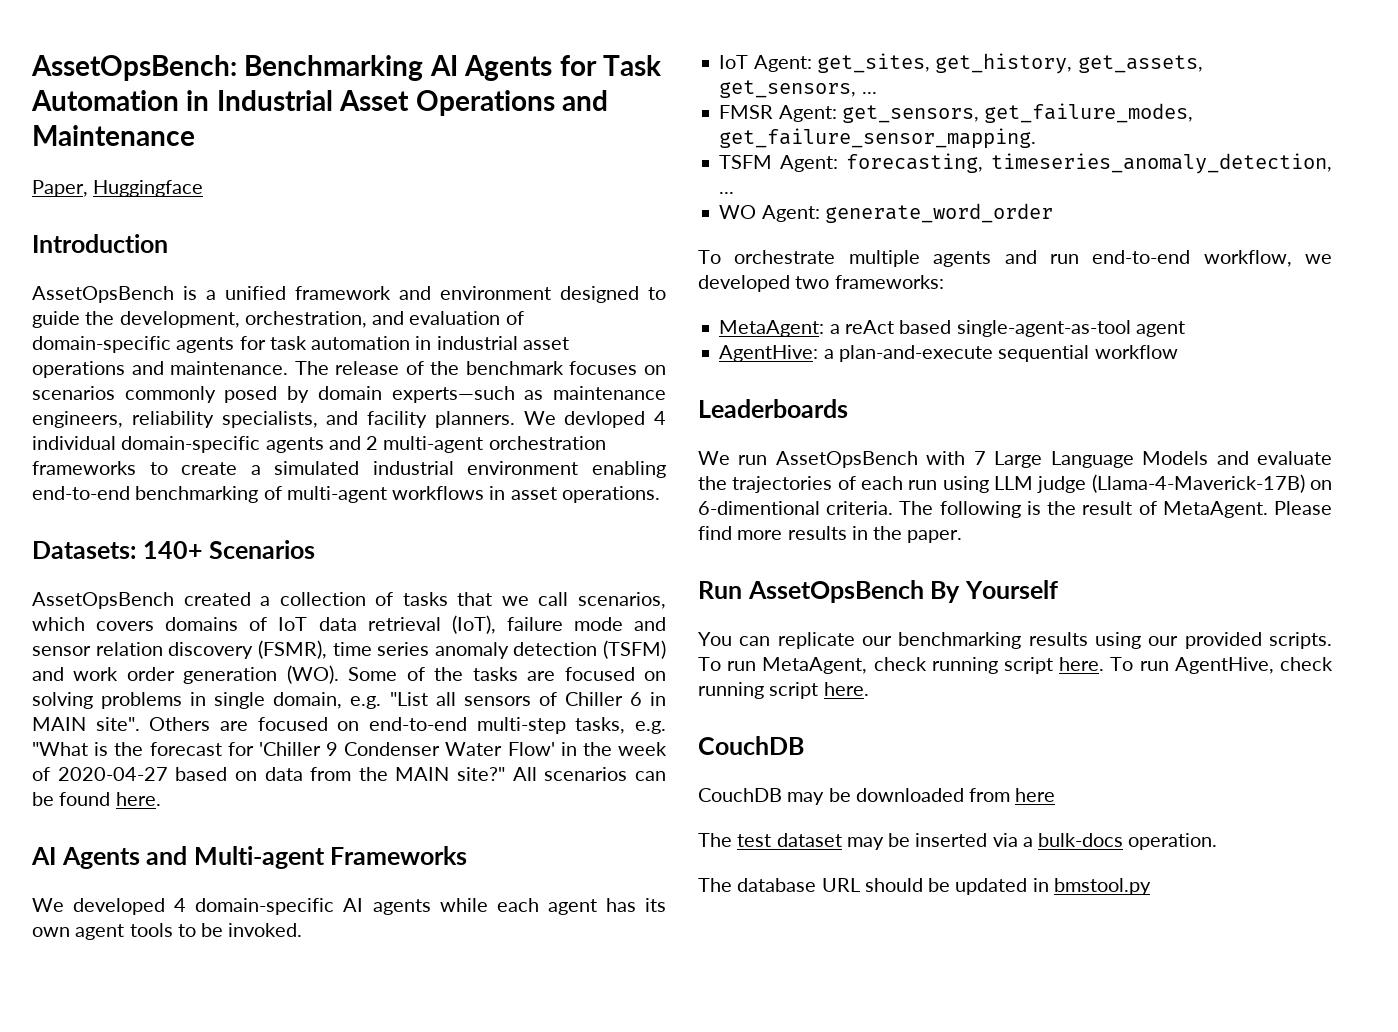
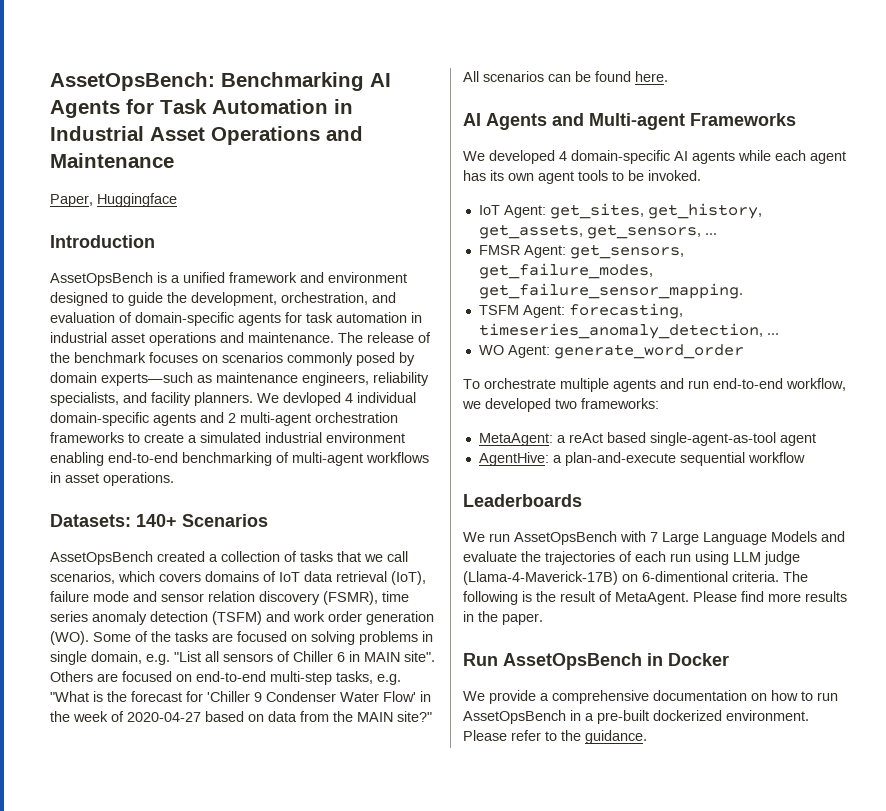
- Run AssetOpsBench By Yourself
- You can replicate our benchmarking results using our provided scripts. To run MetaAgent, check running script here. To run AgentHive, check running script here.
- CouchDB
- CouchDB may be downloaded from here
- The test dataset may be inserted via a bulk-docs operation.
- The database URL should be updated in bmstool.py
+ Run AssetOpsBench in Docker
+ We provide a comprehensive documentation on how to run AssetOpsBench in a pre-built dockerized environment. Please refer to the guidance.

